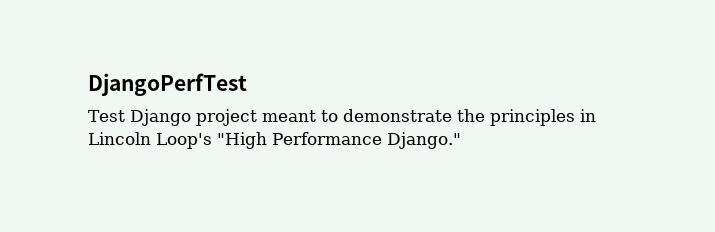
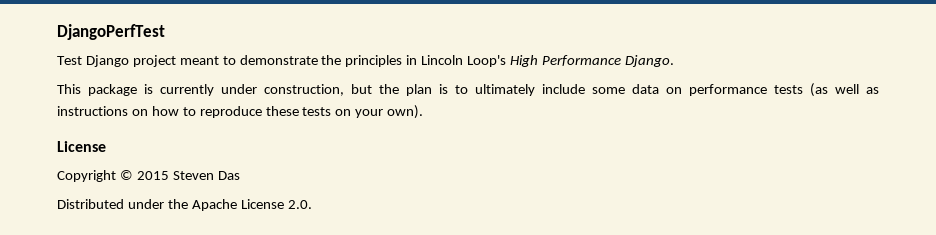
- Test Django project meant to demonstrate the principles in Lincoln Loop's "High Performance Django."
+ Test Django project meant to demonstrate the principles in Lincoln Loop's High Performance Django.
+ This package is currently under construction, but the plan is to ultimately include some data on performance tests (as well as instructions on how to reproduce these tests on your own).
+ License
+ Copyright © 2015 Steven Das
+ Distributed under the Apache License 2.0.

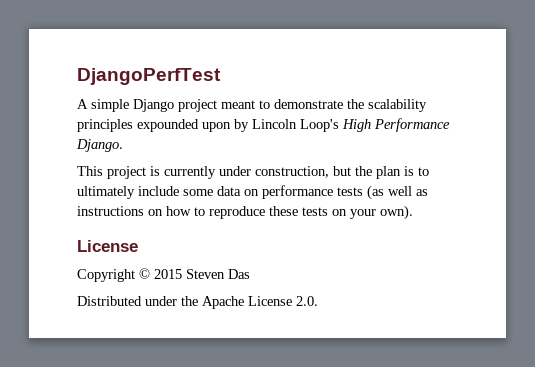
- Test Django project meant to demonstrate the principles in Lincoln Loop's High Performance Django.
+ A simple Django project meant to demonstrate the scalability principles expounded upon by Lincoln Loop's High Performance Django.
- This package is currently under construction, but the plan is to ultimately include some data on performance tests (as well as instructions on how to reproduce these tests on your own).
+ This project is currently under construction, but the plan is to ultimately include some data on performance tests (as well as instructions on how to reproduce these tests on your own).

